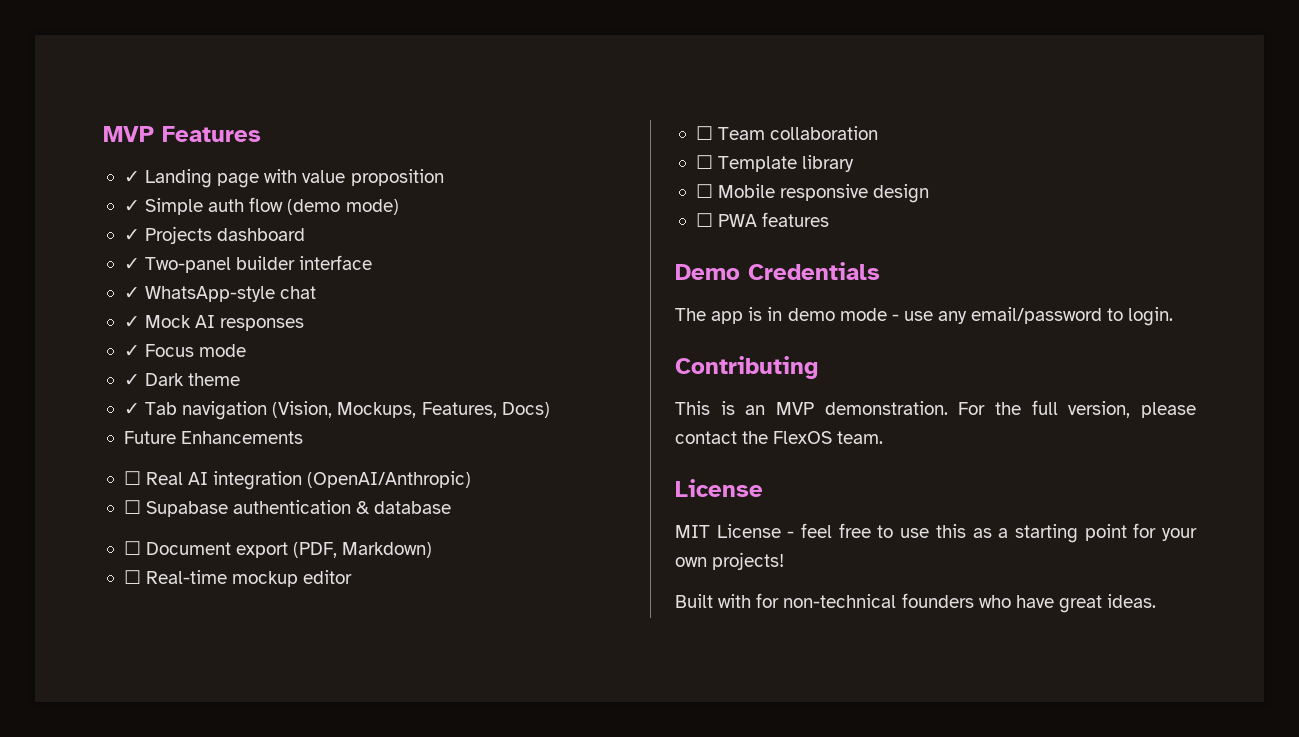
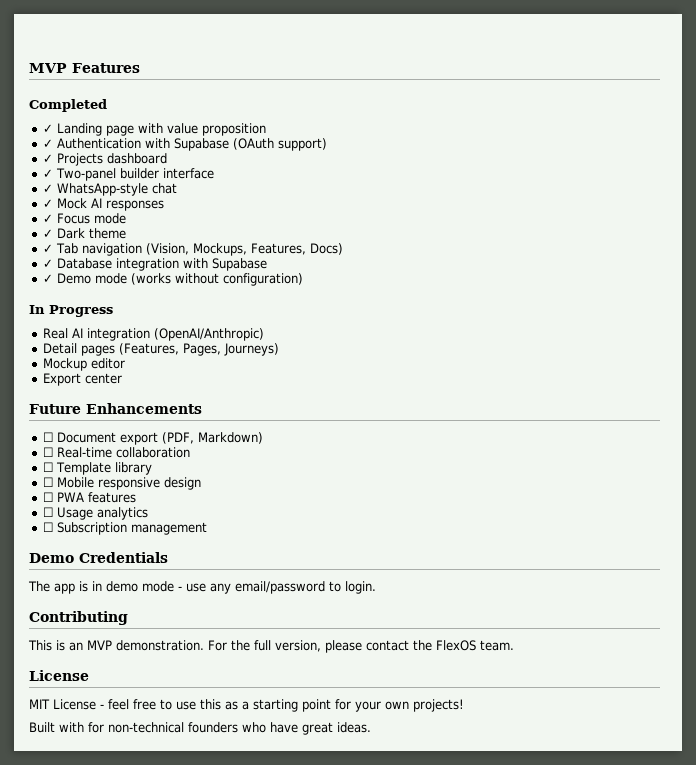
+ Completed
- ✓ Simple auth flow (demo mode)
+ ✓ Authentication with Supabase (OAuth support)
+ ✓ Database integration with Supabase
+ ✓ Demo mode (works without configuration)
+ In Progress
+ Real AI integration (OpenAI/Anthropic)
+ Detail pages (Features, Pages, Journeys)
+ Mockup editor
+ Export center
  Future Enhancements
- ☐ Real AI integration (OpenAI/Anthropic)
- ☐ Supabase authentication & database
- ☐ Real-time mockup editor
- ☐ Team collaboration
+ ☐ Real-time collaboration
+ ☐ Usage analytics
+ ☐ Subscription management

